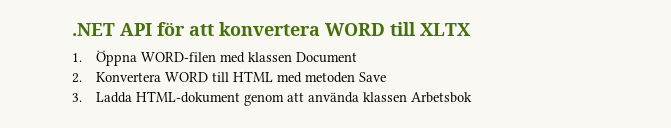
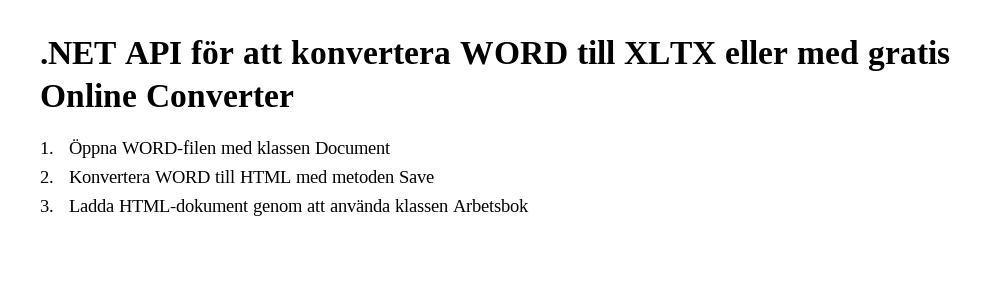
- .NET API för att konvertera WORD till XLTX
+ .NET API för att konvertera WORD till XLTX eller med gratis Online Converter

